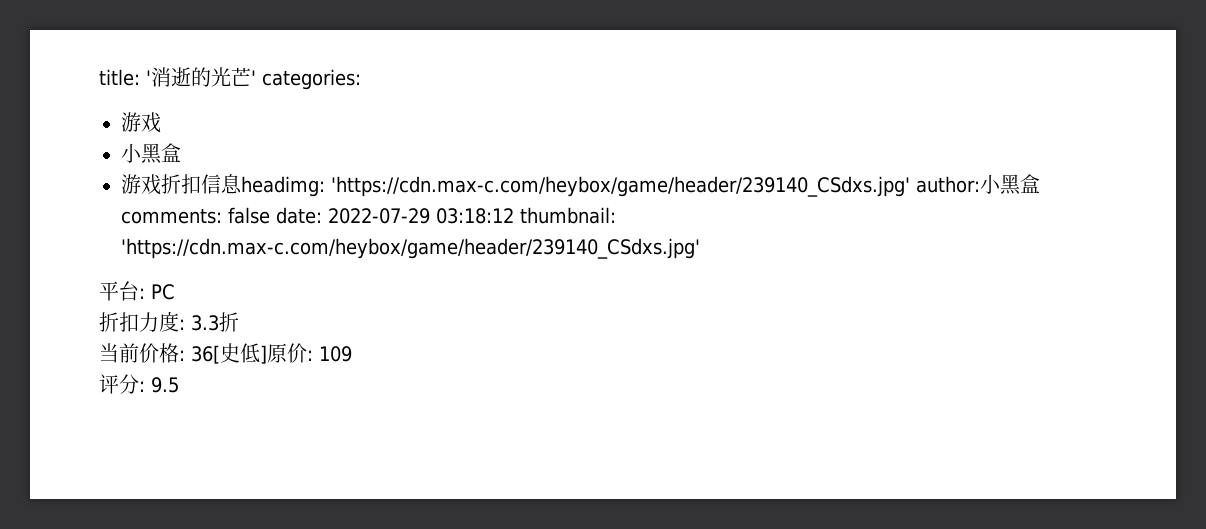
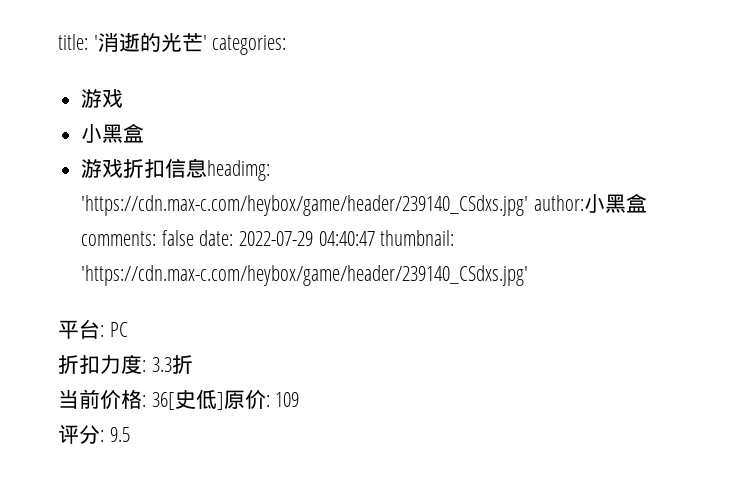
- 游戏折扣信息headimg: 'https://cdn.max-c.com/heybox/game/header/239140_CSdxs.jpg' author:小黑盒comments: false date: 2022-07-29 03:18:12 thumbnail: 'https://cdn.max-c.com/heybox/game/header/239140_CSdxs.jpg'
+ 游戏折扣信息headimg: 'https://cdn.max-c.com/heybox/game/header/239140_CSdxs.jpg' author:小黑盒comments: false date: 2022-07-29 04:40:47 thumbnail: 'https://cdn.max-c.com/heybox/game/header/239140_CSdxs.jpg'

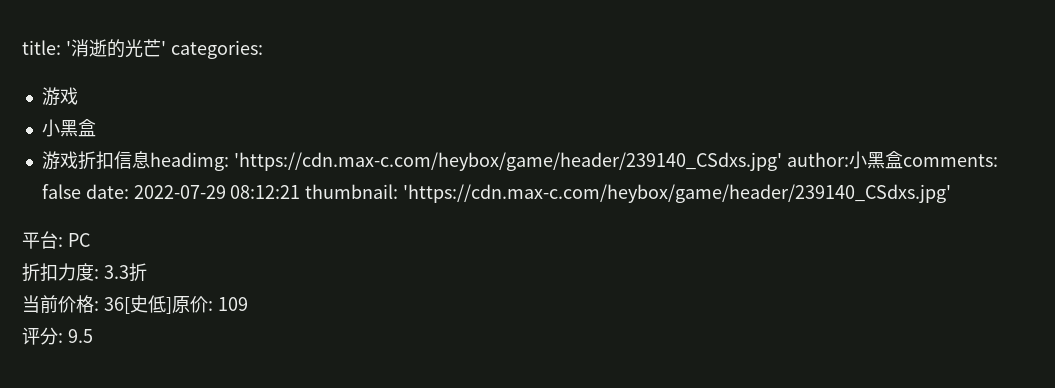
- 游戏折扣信息headimg: 'https://cdn.max-c.com/heybox/game/header/239140_CSdxs.jpg' author:小黑盒comments: false date: 2022-07-29 04:40:47 thumbnail: 'https://cdn.max-c.com/heybox/game/header/239140_CSdxs.jpg'
+ 游戏折扣信息headimg: 'https://cdn.max-c.com/heybox/game/header/239140_CSdxs.jpg' author:小黑盒comments: false date: 2022-07-29 08:12:21 thumbnail: 'https://cdn.max-c.com/heybox/game/header/239140_CSdxs.jpg'

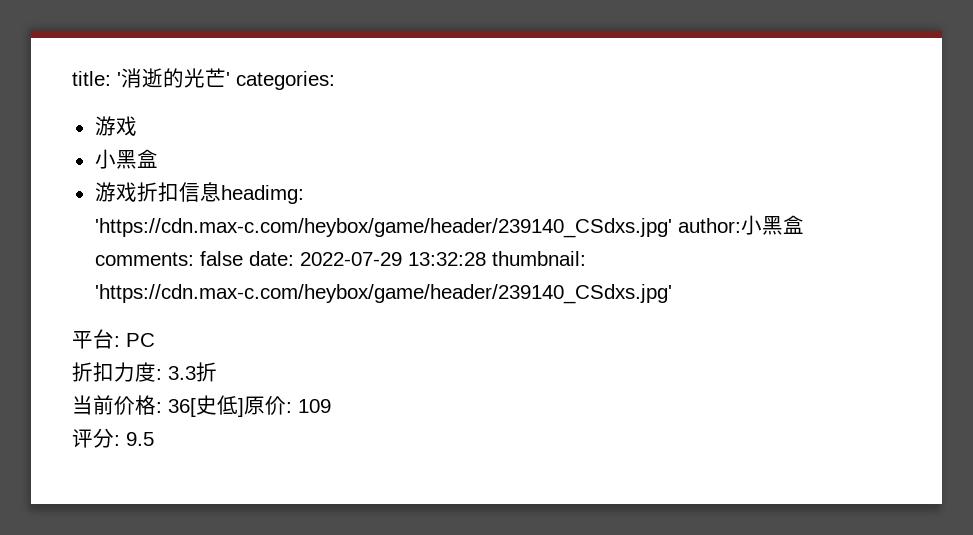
- 游戏折扣信息headimg: 'https://cdn.max-c.com/heybox/game/header/239140_CSdxs.jpg' author:小黑盒comments: false date: 2022-07-29 08:12:21 thumbnail: 'https://cdn.max-c.com/heybox/game/header/239140_CSdxs.jpg'
+ 游戏折扣信息headimg: 'https://cdn.max-c.com/heybox/game/header/239140_CSdxs.jpg' author:小黑盒comments: false date: 2022-07-29 13:32:28 thumbnail: 'https://cdn.max-c.com/heybox/game/header/239140_CSdxs.jpg'

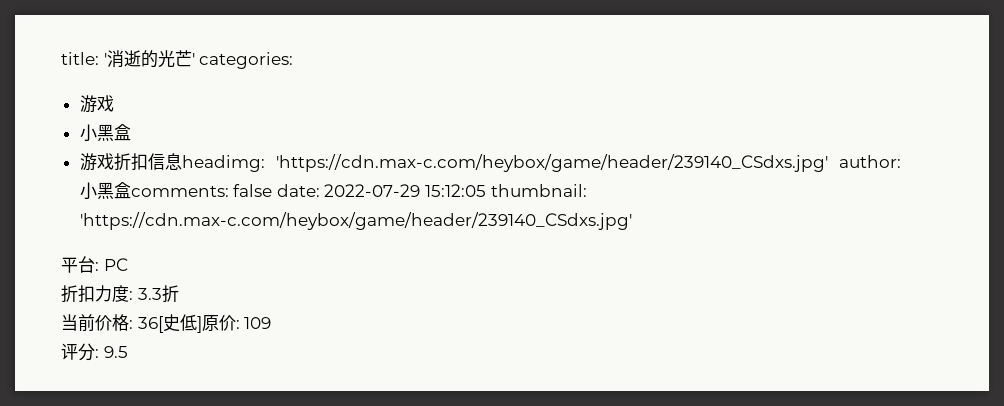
- 游戏折扣信息headimg: 'https://cdn.max-c.com/heybox/game/header/239140_CSdxs.jpg' author:小黑盒comments: false date: 2022-07-29 13:32:28 thumbnail: 'https://cdn.max-c.com/heybox/game/header/239140_CSdxs.jpg'
+ 游戏折扣信息headimg: 'https://cdn.max-c.com/heybox/game/header/239140_CSdxs.jpg' author:小黑盒comments: false date: 2022-07-29 15:12:05 thumbnail: 'https://cdn.max-c.com/heybox/game/header/239140_CSdxs.jpg'

